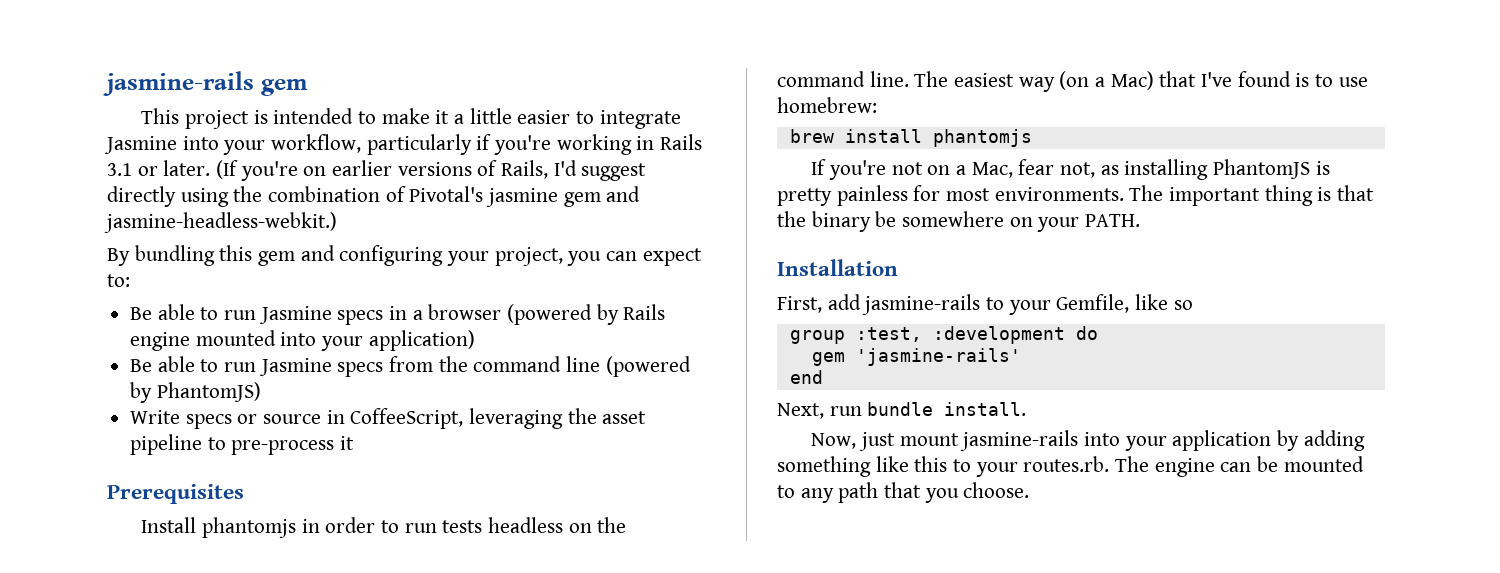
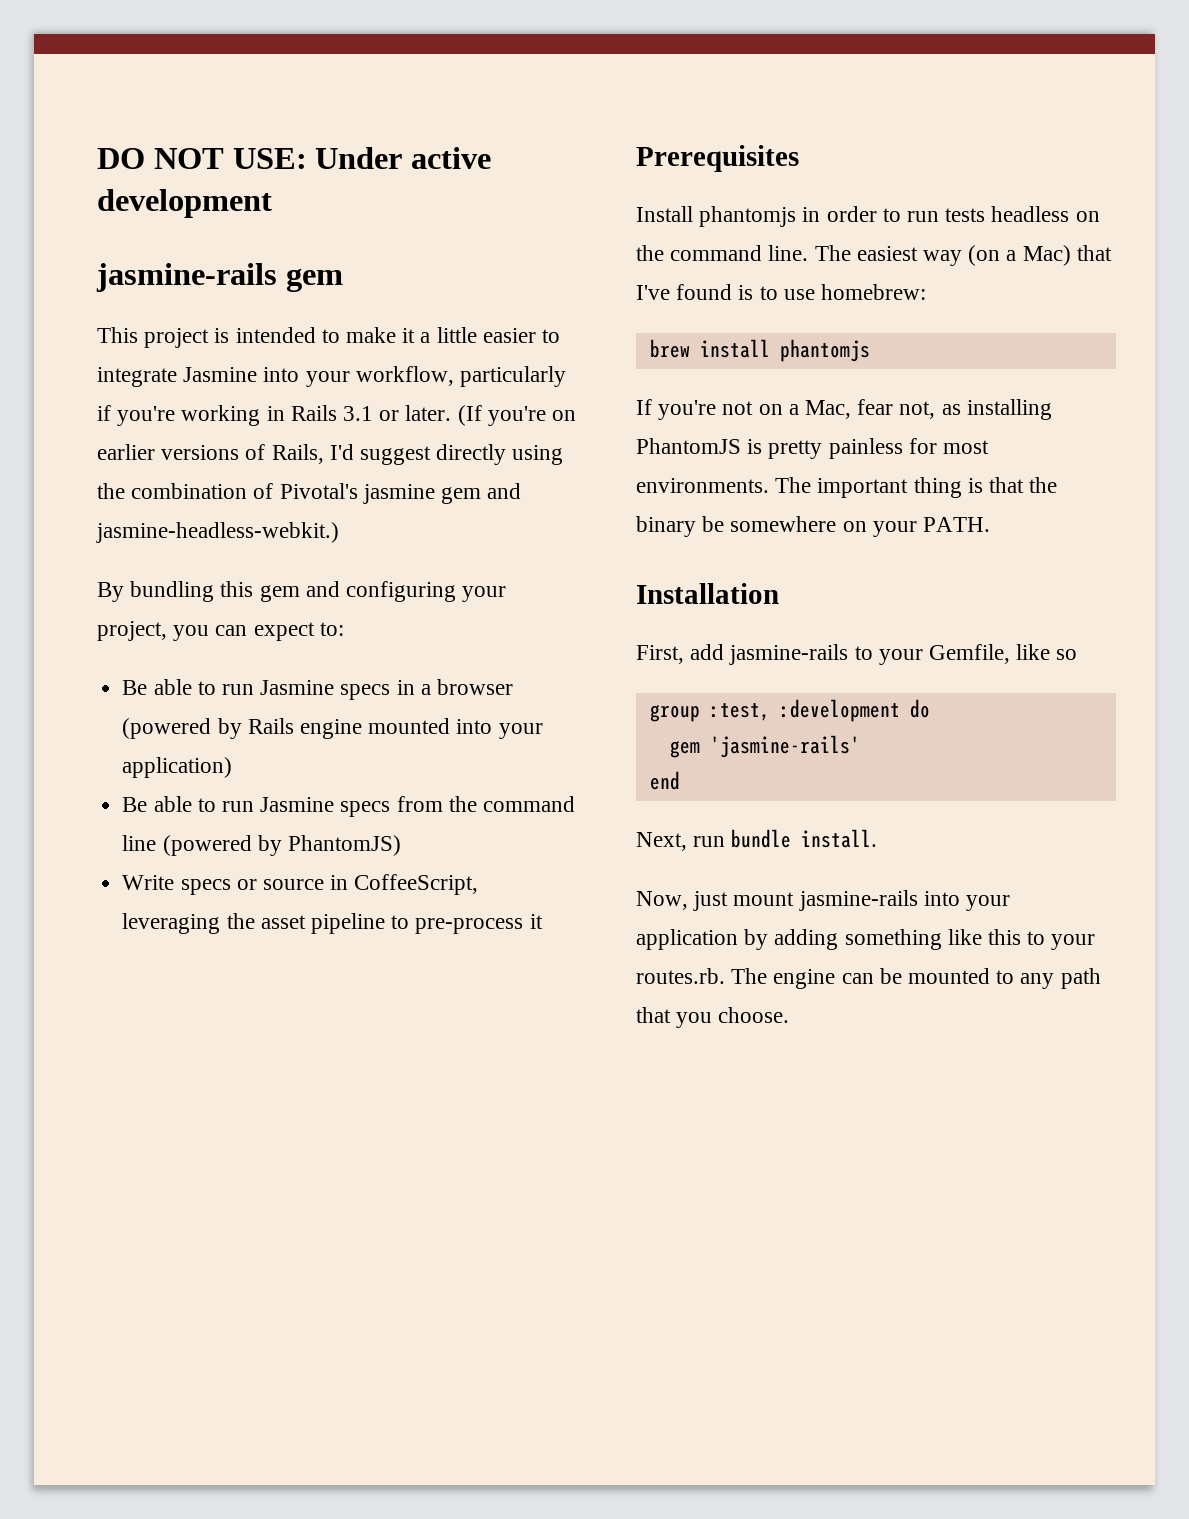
+ DO NOT USE: Under active development

